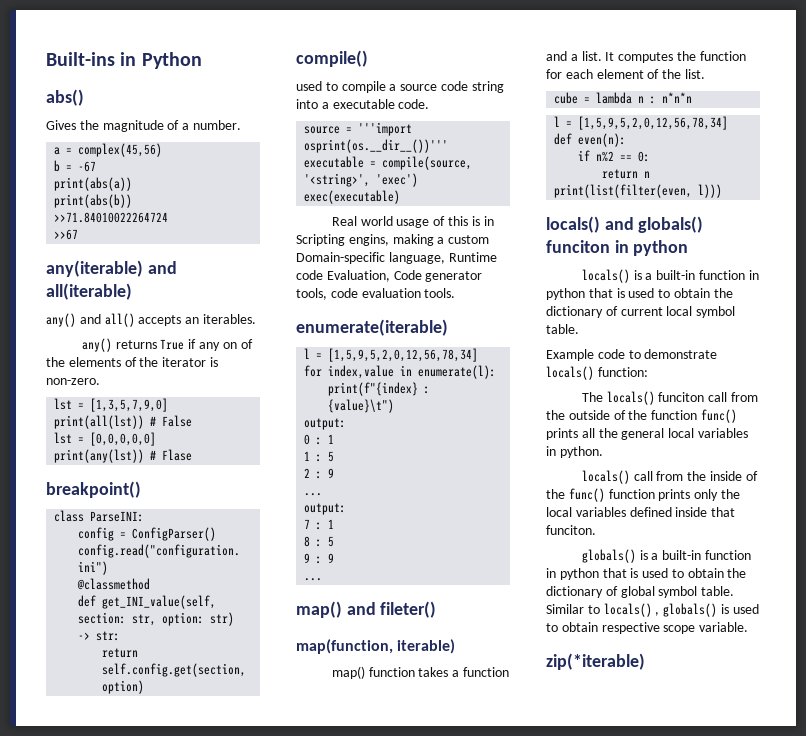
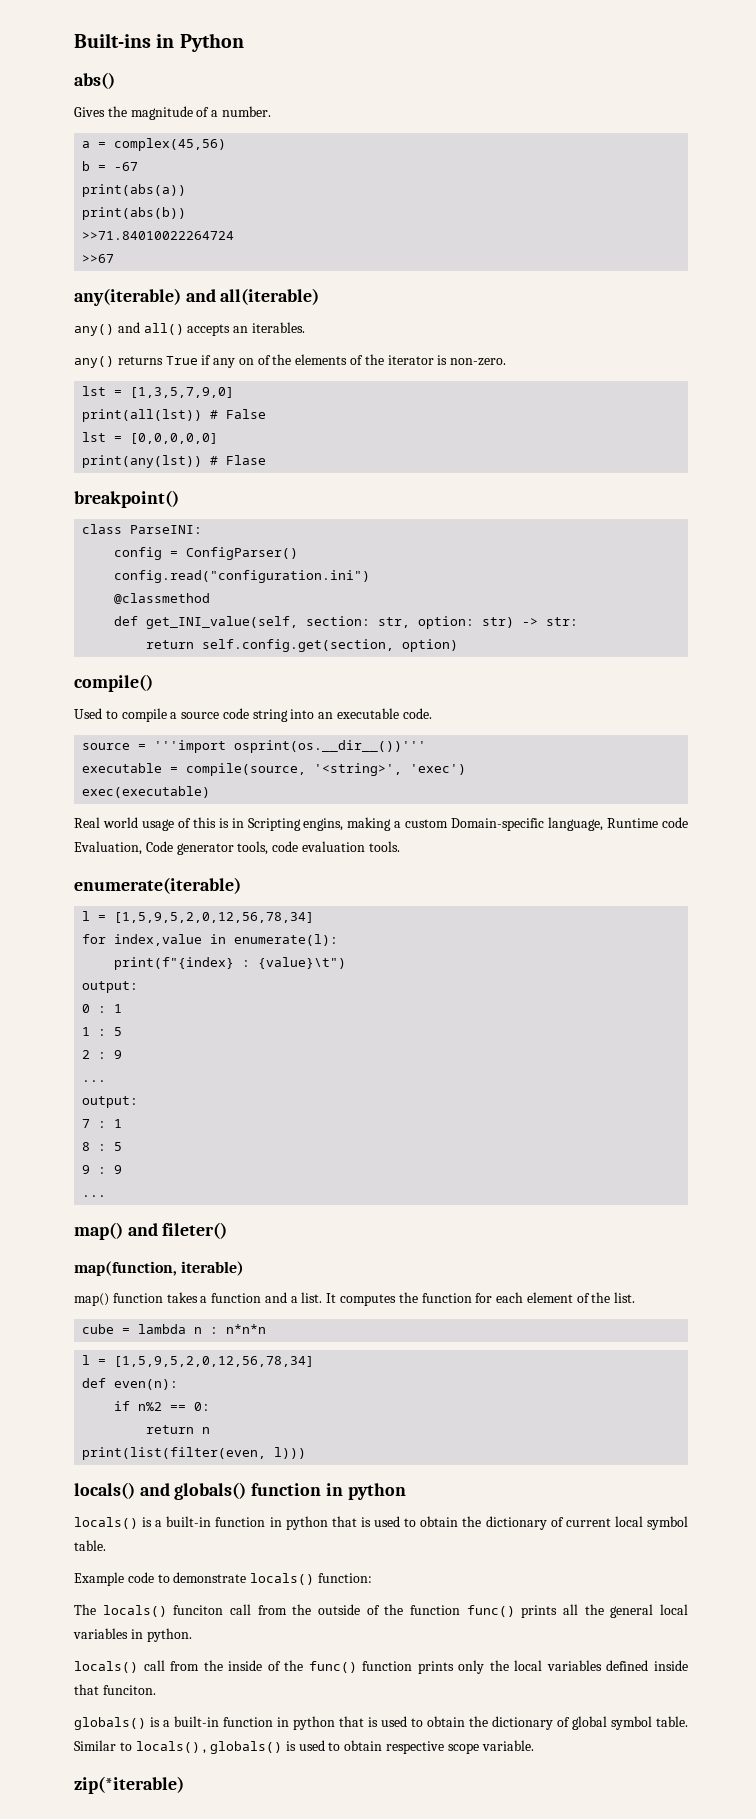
- used to compile a source code string into a executable code.
+ Used to compile a source code string into an executable code.
- locals() and globals() funciton in python
+ locals() and globals() function in python

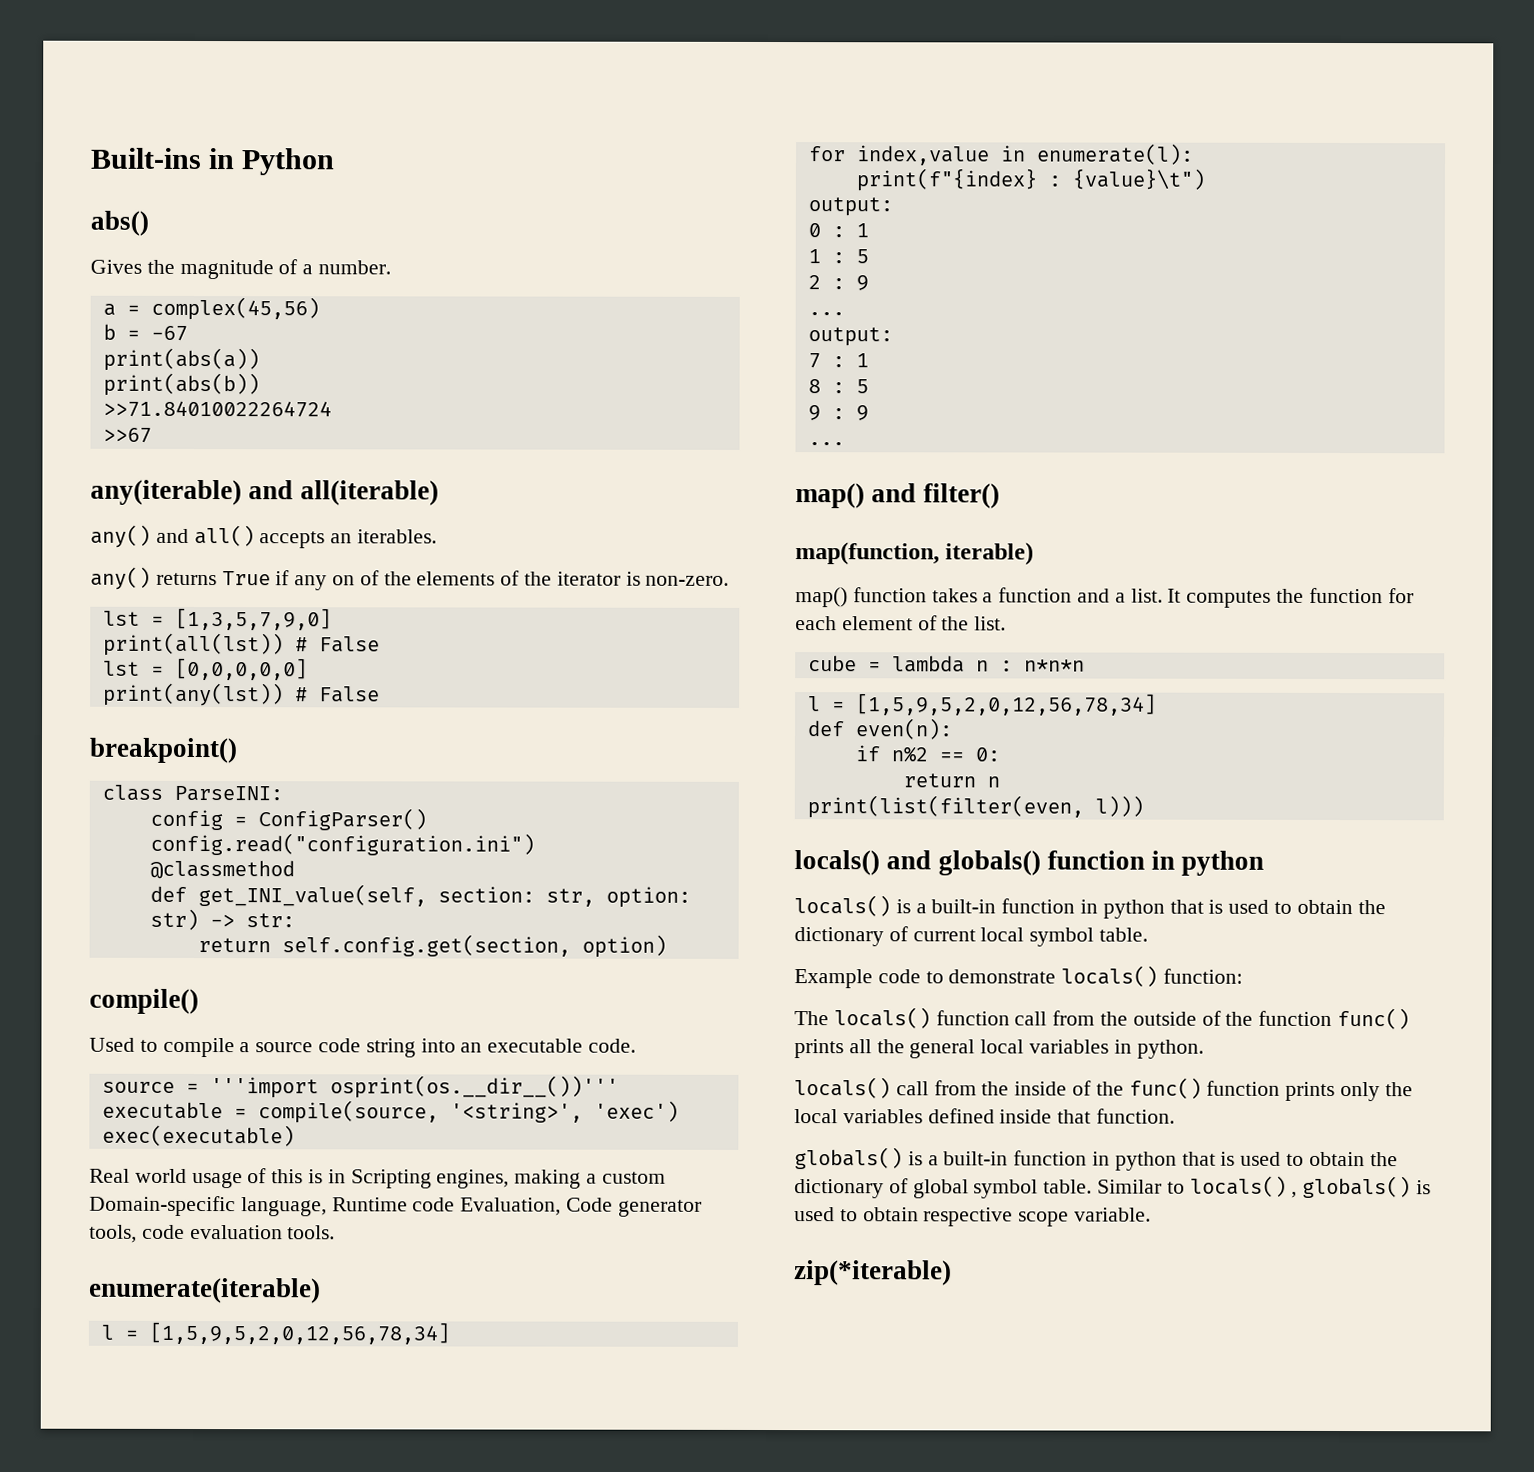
- print(any(lst)) # Flase
+ print(any(lst)) # False
- Real world usage of this is in Scripting engins, making a custom Domain-specific language, Runtime code Evaluation, Code generator tools, code evaluation tools.
+ Real world usage of this is in Scripting engines, making a custom Domain-specific language, Runtime code Evaluation, Code generator tools, code evaluation tools.
- map() and fileter()
+ map() and filter()
- The locals() funciton call from the outside of the function func() prints all the general local variables in python.
+ The locals() function call from the outside of the function func() prints all the general local variables in python.
- locals() call from the inside of the func() function prints only the local variables defined inside that funciton.
+ locals() call from the inside of the func() function prints only the local variables defined inside that function.

